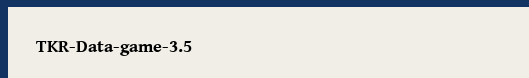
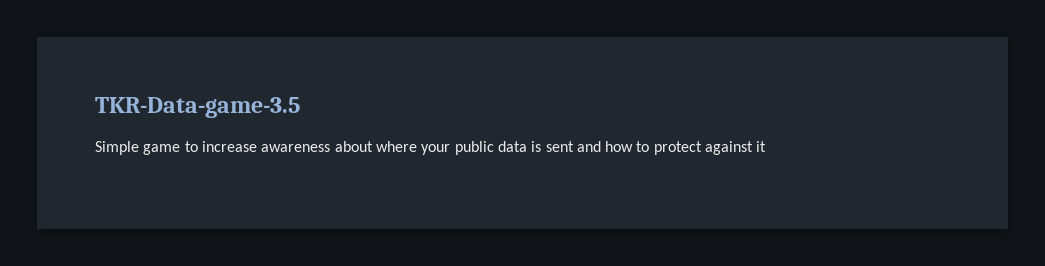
+ Simple game to increase awareness about where your public data is sent and how to protect against it

